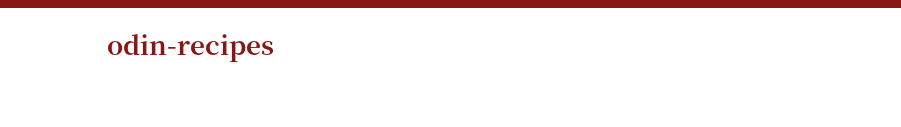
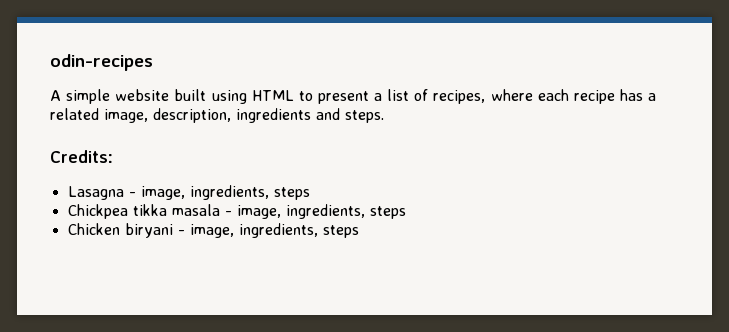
+ A simple website built using HTML to present a list of recipes, where each recipe has a related image, description, ingredients and steps.
+ Credits:
+ Lasagna - image, ingredients, steps
+ Chickpea tikka masala - image, ingredients, steps
+ Chicken biryani - image, ingredients, steps

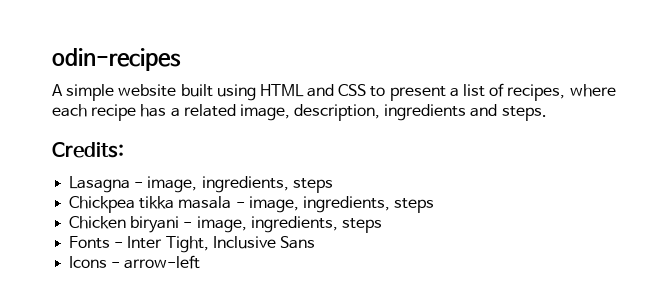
- A simple website built using HTML to present a list of recipes, where each recipe has a related image, description, ingredients and steps.
+ A simple website built using HTML and CSS to present a list of recipes, where each recipe has a related image, description, ingredients and steps.
+ Fonts - Inter Tight, Inclusive Sans
+ Icons - arrow-left

